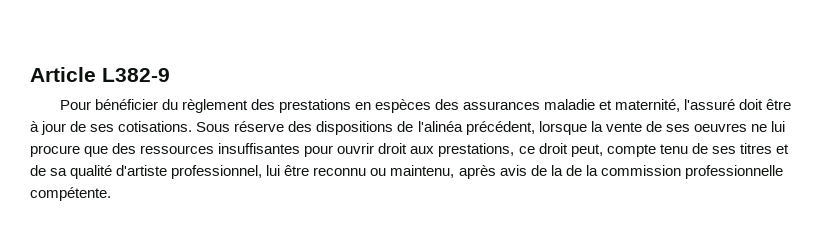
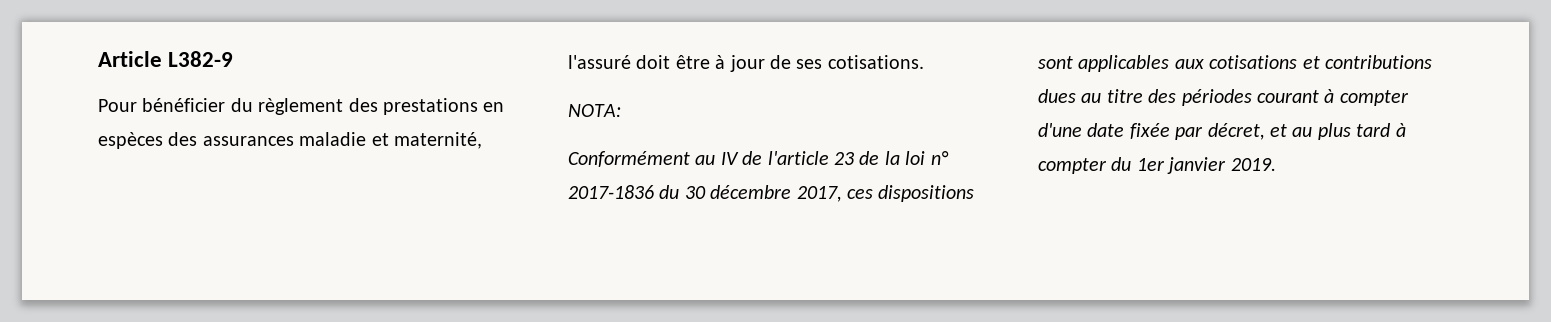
- Pour bénéficier du règlement des prestations en espèces des assurances maladie et maternité, l'assuré doit être à jour de ses cotisations. Sous réserve des dispositions de l'alinéa précédent, lorsque la vente de ses oeuvres ne lui procure que des ressources insuffisantes pour ouvrir droit aux prestations, ce droit peut, compte tenu de ses titres et de sa qualité d'artiste professionnel, lui être reconnu ou maintenu, après avis de la de la commission professionnelle compétente.
+ Pour bénéficier du règlement des prestations en espèces des assurances maladie et maternité, l'assuré doit être à jour de ses cotisations.
+ NOTA:
+ Conformément au IV de l'article 23 de la loi n° 2017-1836 du 30 décembre 2017, ces dispositions sont applicables aux cotisations et contributions dues au titre des périodes courant à compter d'une date fixée par décret, et au plus tard à compter du 1er janvier 2019.

